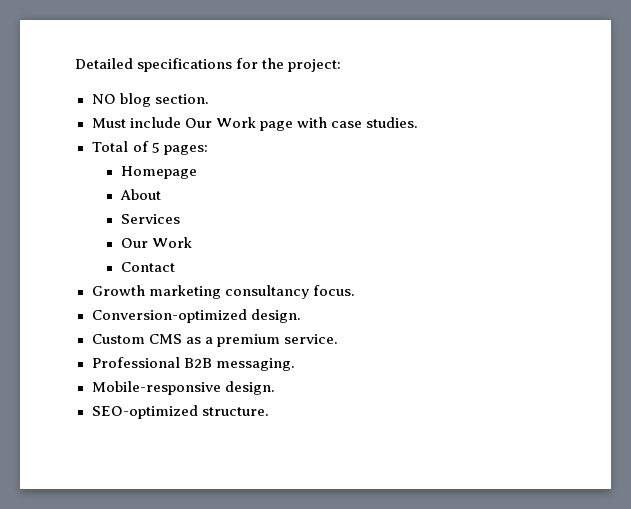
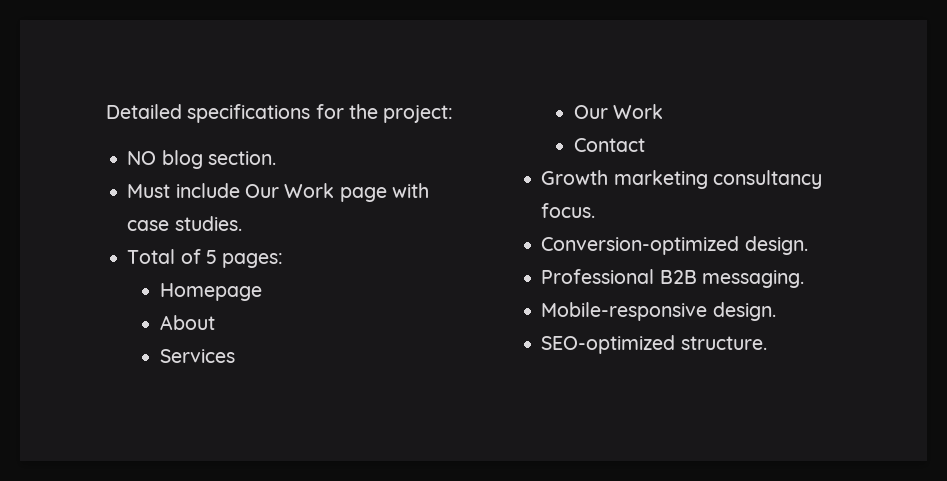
- Custom CMS as a premium service.

